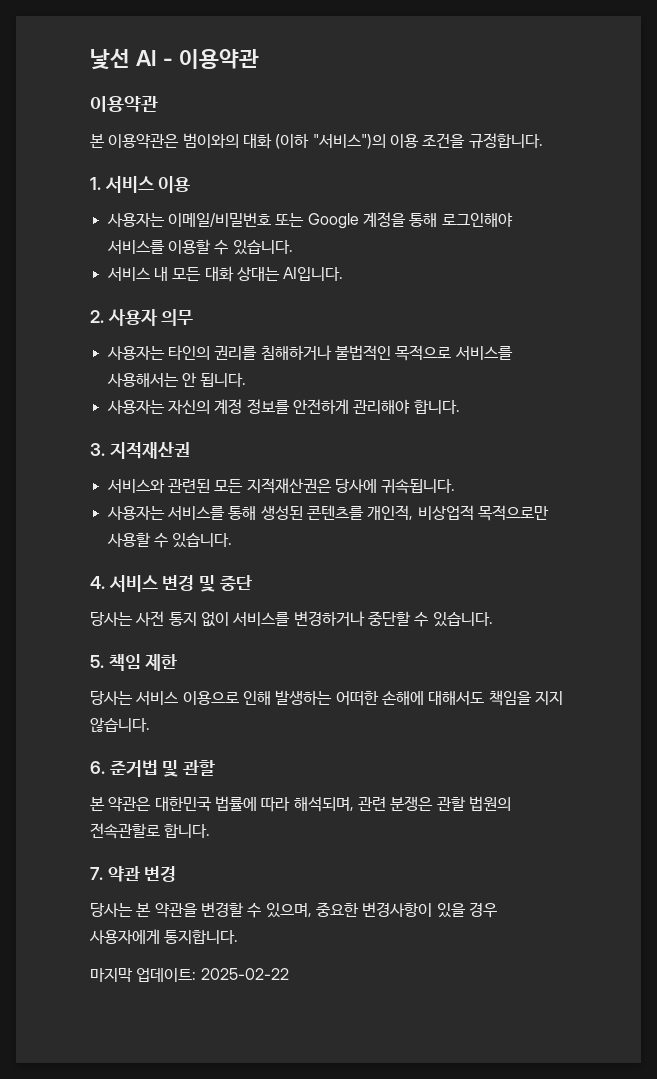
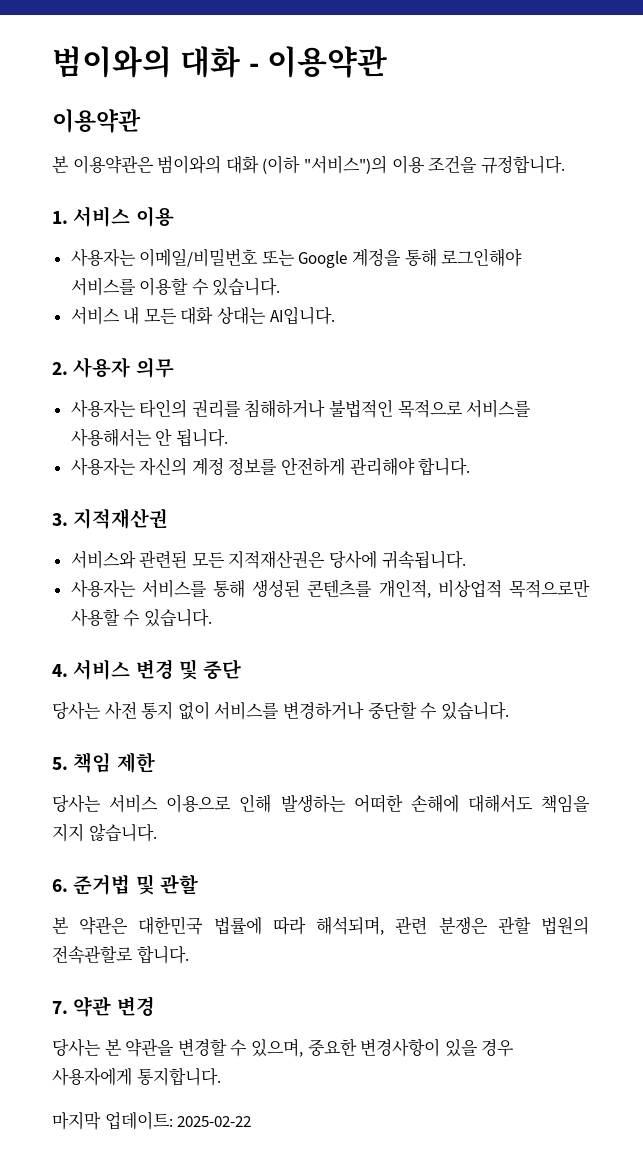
- 낯선 AI - 이용약관
+ 범이와의 대화 - 이용약관

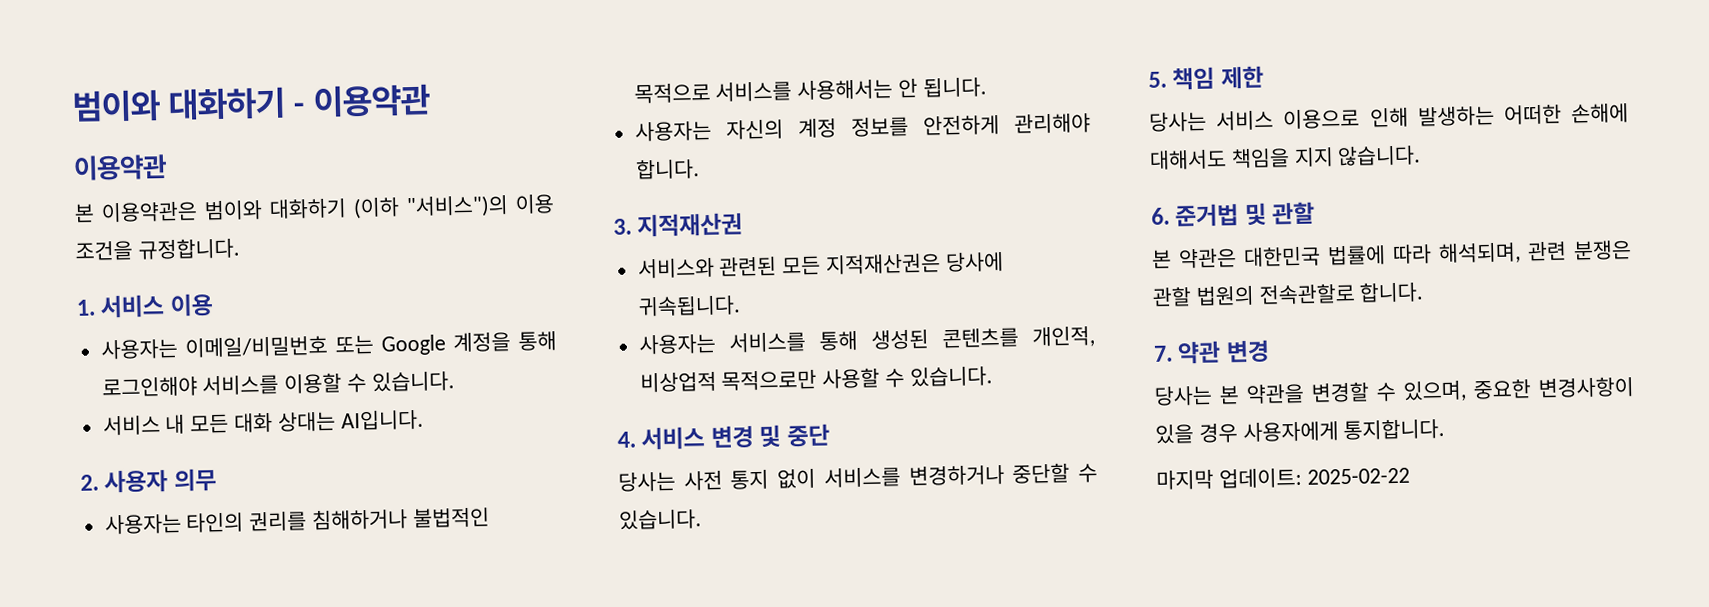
- 범이와의 대화 - 이용약관
+ 범이와 대화하기 - 이용약관
- 본 이용약관은 범이와의 대화 (이하 "서비스")의 이용 조건을 규정합니다.
+ 본 이용약관은 범이와 대화하기 (이하 "서비스")의 이용 조건을 규정합니다.

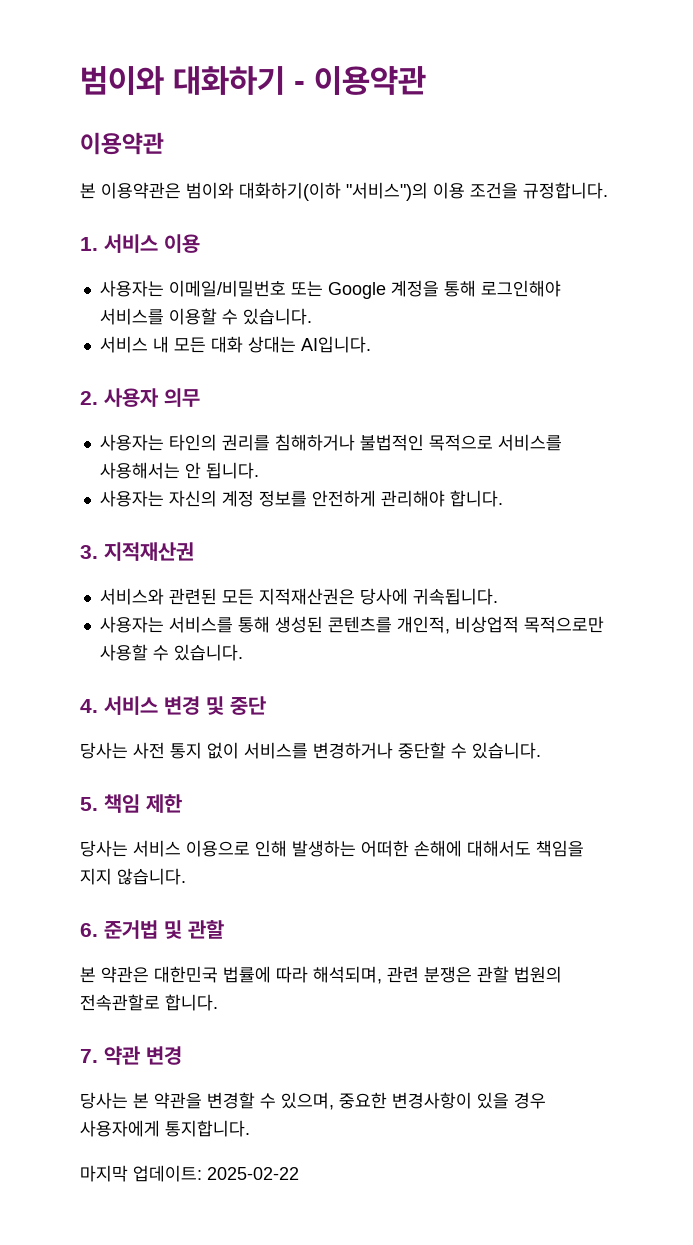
- 본 이용약관은 범이와 대화하기 (이하 "서비스")의 이용 조건을 규정합니다.
+ 본 이용약관은 범이와 대화하기(이하 "서비스")의 이용 조건을 규정합니다.

